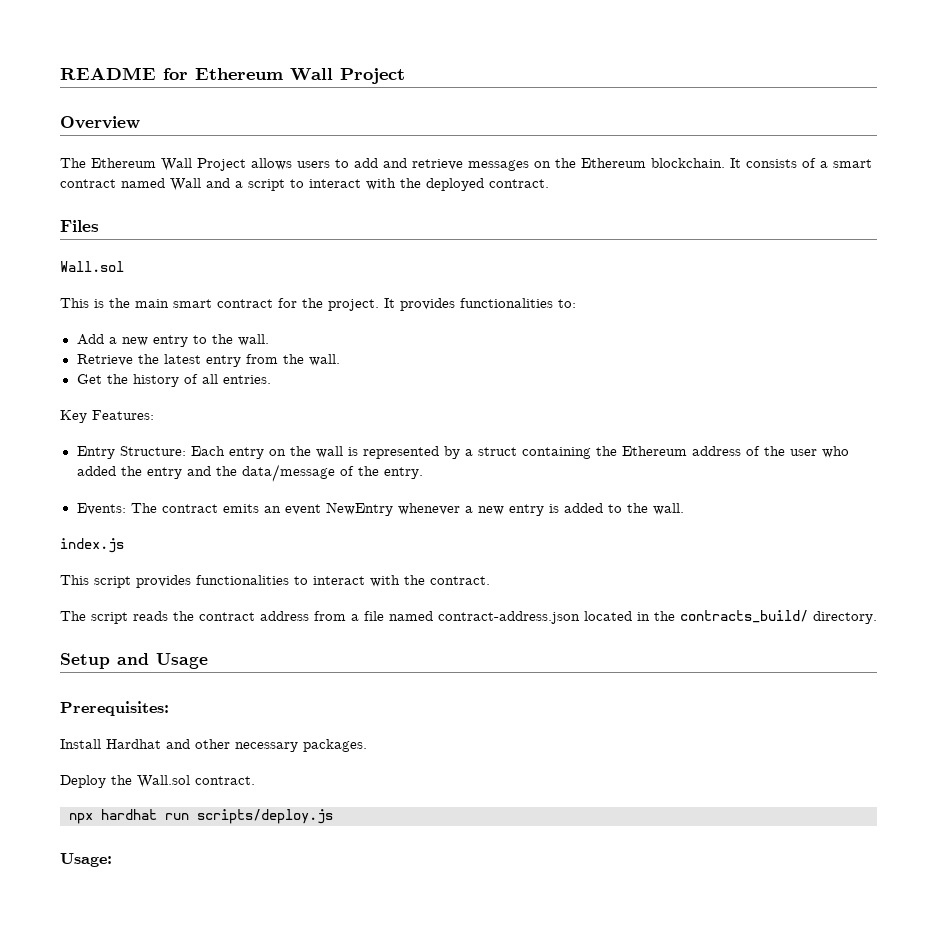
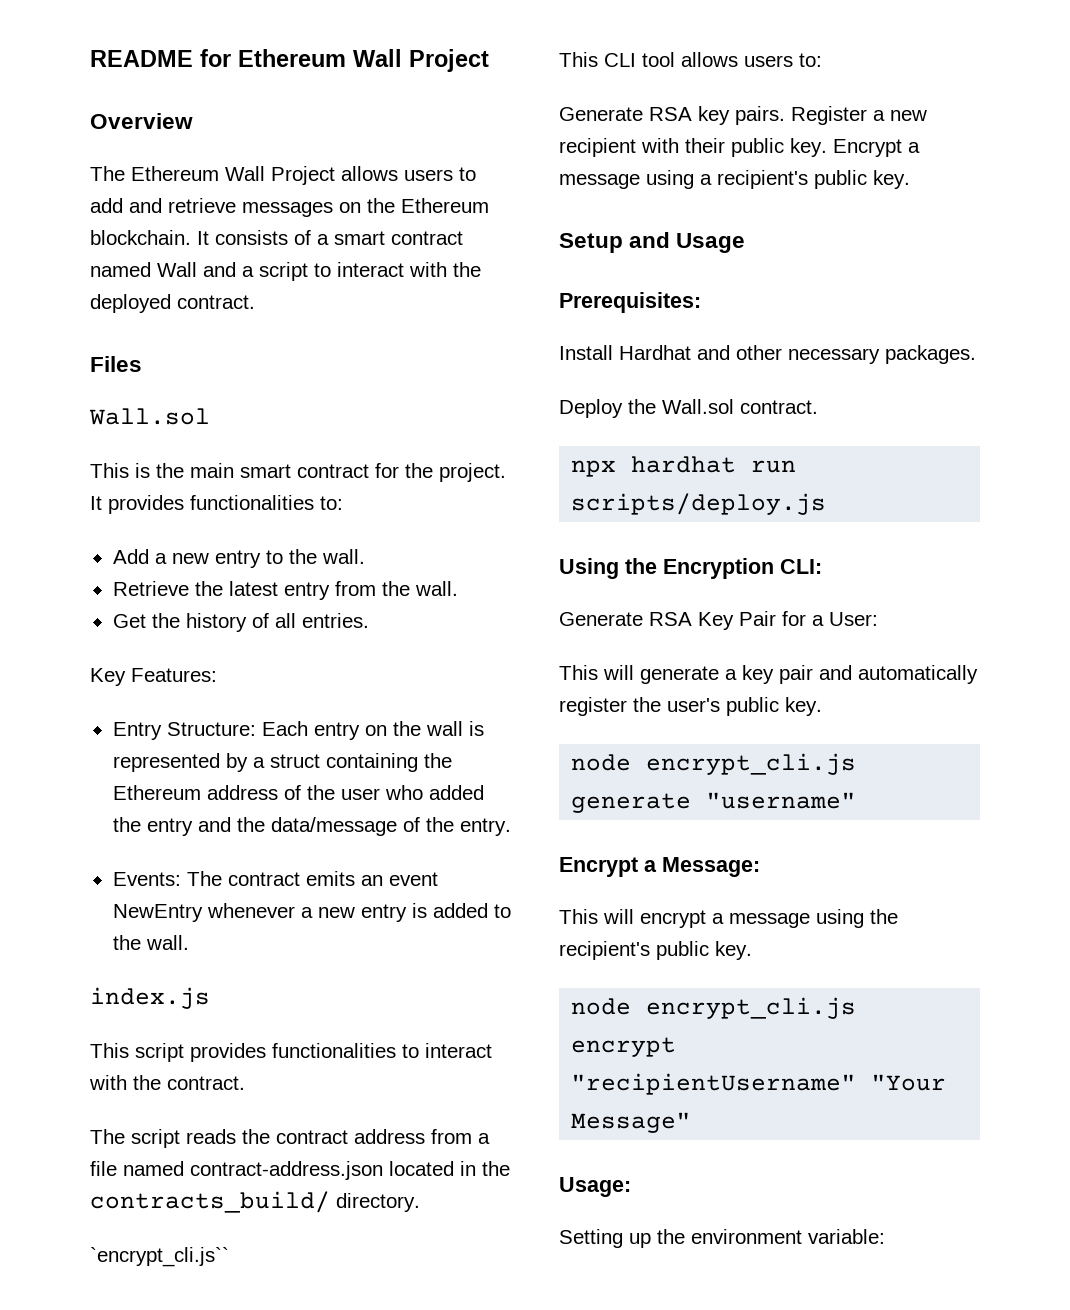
+ `encrypt_cli.js``
+ This CLI tool allows users to:
+ Generate RSA key pairs. Register a new recipient with their public key. Encrypt a message using a recipient's public key.
+ Using the Encryption CLI:
+ Generate RSA Key Pair for a User:
+ This will generate a key pair and automatically register the user's public key.
+ node encrypt_cli.js generate "username"
+ Encrypt a Message:
+ This will encrypt a message using the recipient's public key.
+ node encrypt_cli.js encrypt "recipientUsername" "Your Message"
  Usage:
+ Setting up the environment variable:

